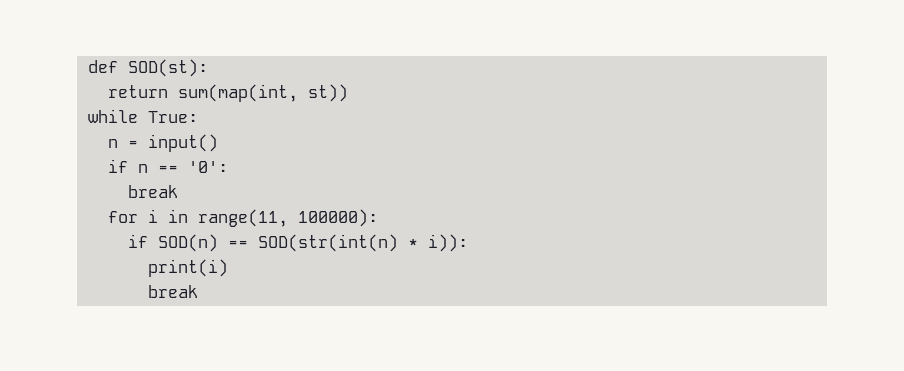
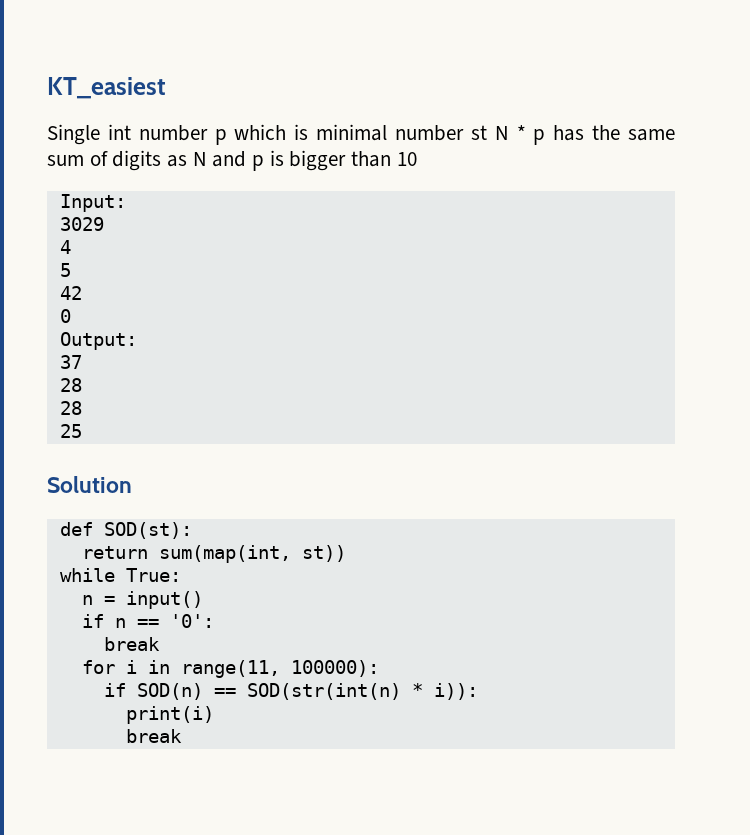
+ KT_easiest
+ Single int number p which is minimal number st N * p has the same sum of digits as N and p is bigger than 10
+ Input:
+ 3029
+ 4
+ 5
+ 42
+ 0
+ Output:
+ 37
+ 28
+ 28
+ 25
+ Solution

